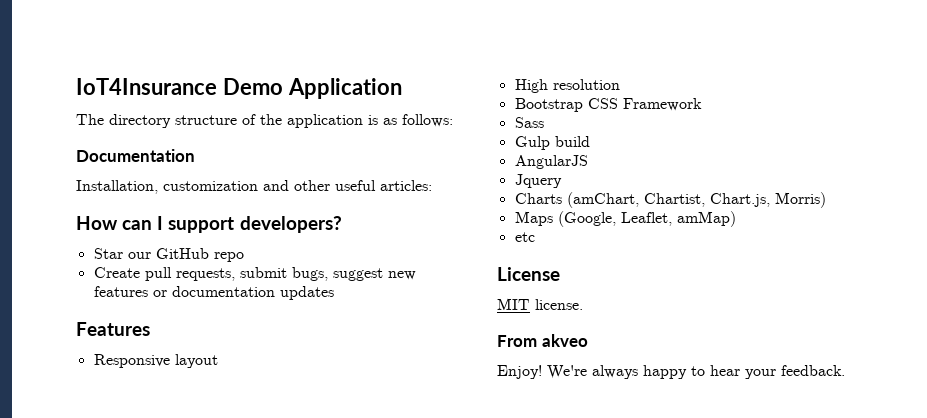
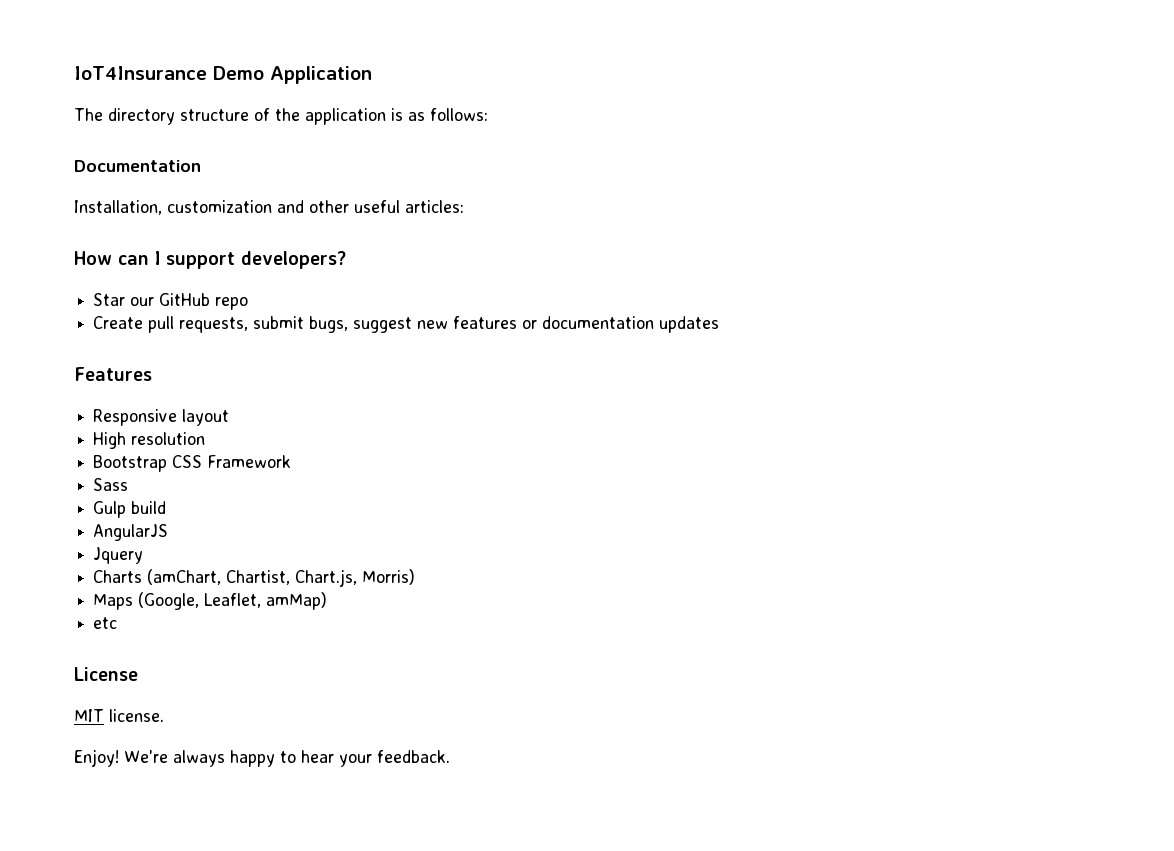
- From akveo

